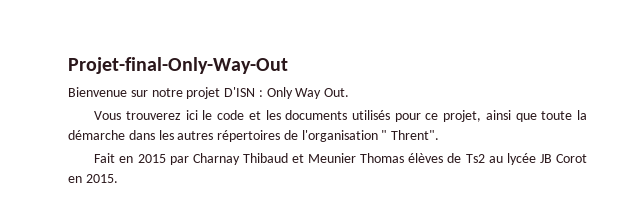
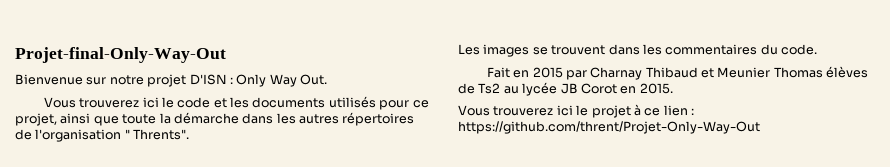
- Vous trouverez ici le code et les documents utilisés pour ce projet, ainsi que toute la démarche dans les autres répertoires de l'organisation " Thrent".
+ Vous trouverez ici le code et les documents utilisés pour ce projet, ainsi que toute la démarche dans les autres répertoires de l'organisation " Thrents".
+ Les images se trouvent dans les commentaires du code.
+ Vous trouverez ici le projet à ce lien : https://github.com/thrent/Projet-Only-Way-Out

